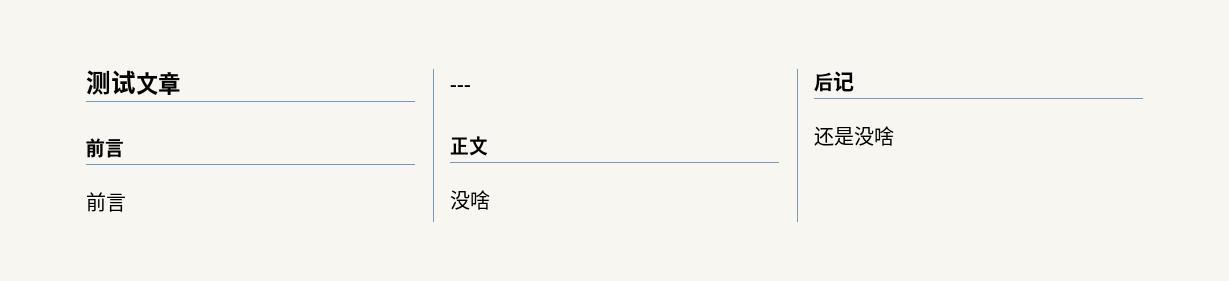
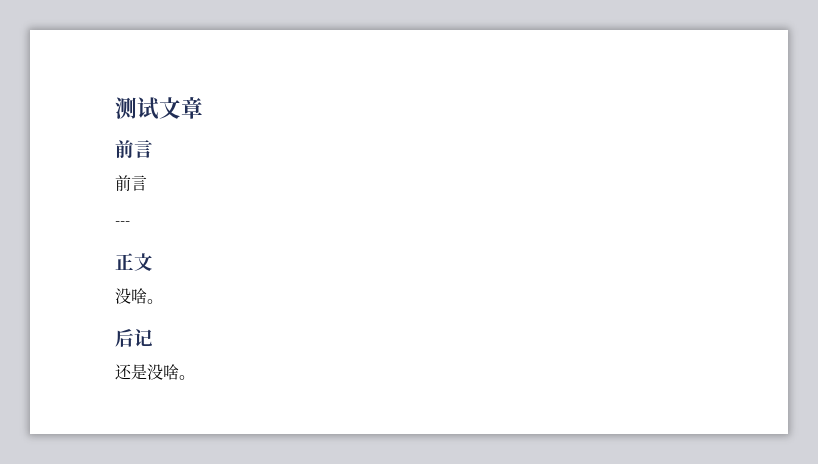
  正文
- 没啥
+ 没啥。
- 还是没啥
+ 还是没啥。

